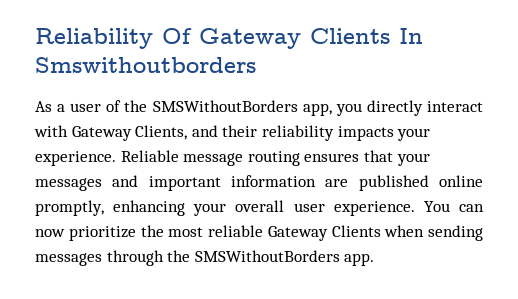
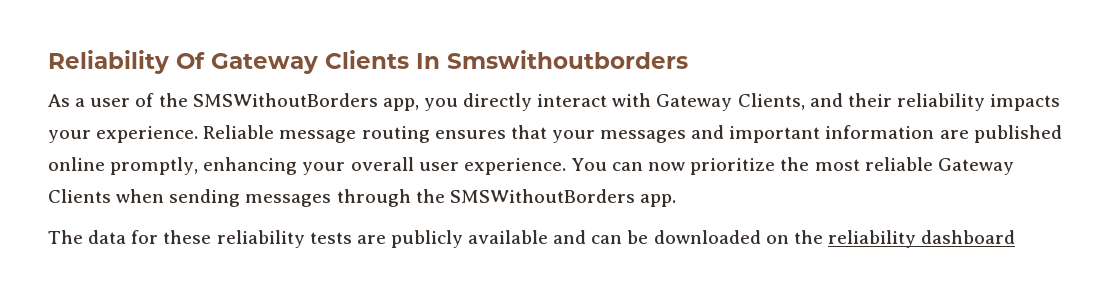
+ The data for these reliability tests are publicly available and can be downloaded on the reliability dashboard

